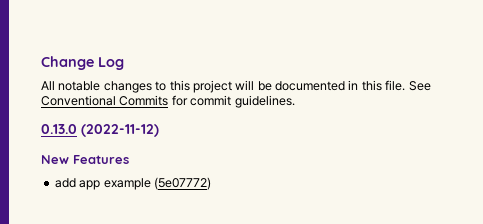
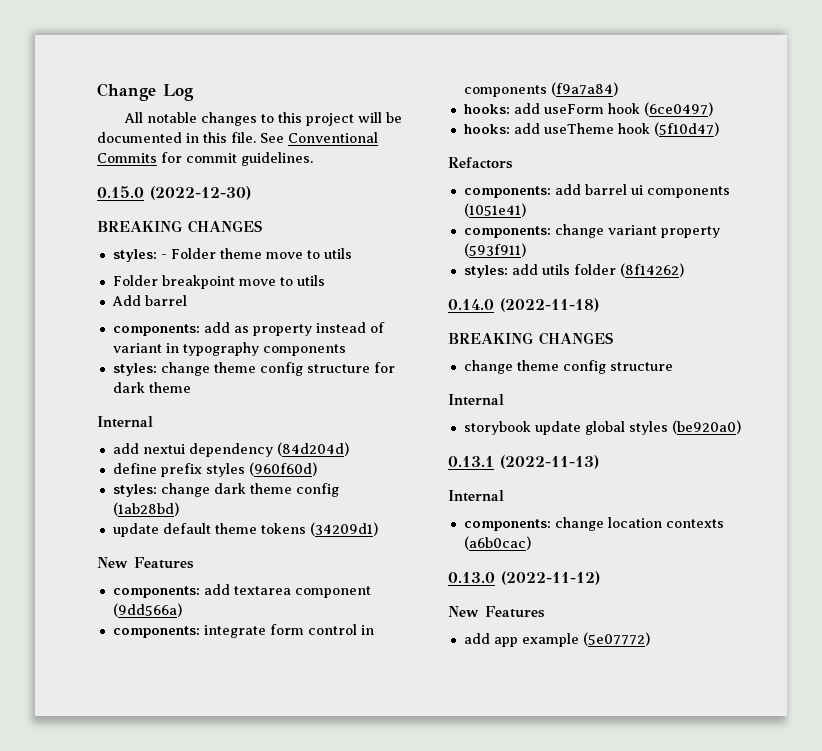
+ 0.15.0 (2022-12-30)
+ BREAKING CHANGES
+ styles: - Folder theme move to utils
+ Folder breakpoint move to utils
+ Add barrel
+ components: add as property instead of variant in typography components
+ styles: change theme config structure for dark theme
+ Internal
+ add nextui dependency (84d204d)
+ define prefix styles (960f60d)
+ styles: change dark theme config (1ab28bd)
+ update default theme tokens (34209d1)
+ New Features
+ components: add textarea component (9dd566a)
+ components: integrate form control in components (f9a7a84)
+ hooks: add useForm hook (6ce0497)
+ hooks: add useTheme hook (5f10d47)
+ Refactors
+ components: add barrel ui components (1051e41)
+ components: change variant property (593f911)
+ styles: add utils folder (8f14262)
+ 0.14.0 (2022-11-18)
+ BREAKING CHANGES
+ change theme config structure
+ Internal
+ storybook update global styles (be920a0)
+ 0.13.1 (2022-11-13)
+ Internal
+ components: change location contexts (a6b0cac)

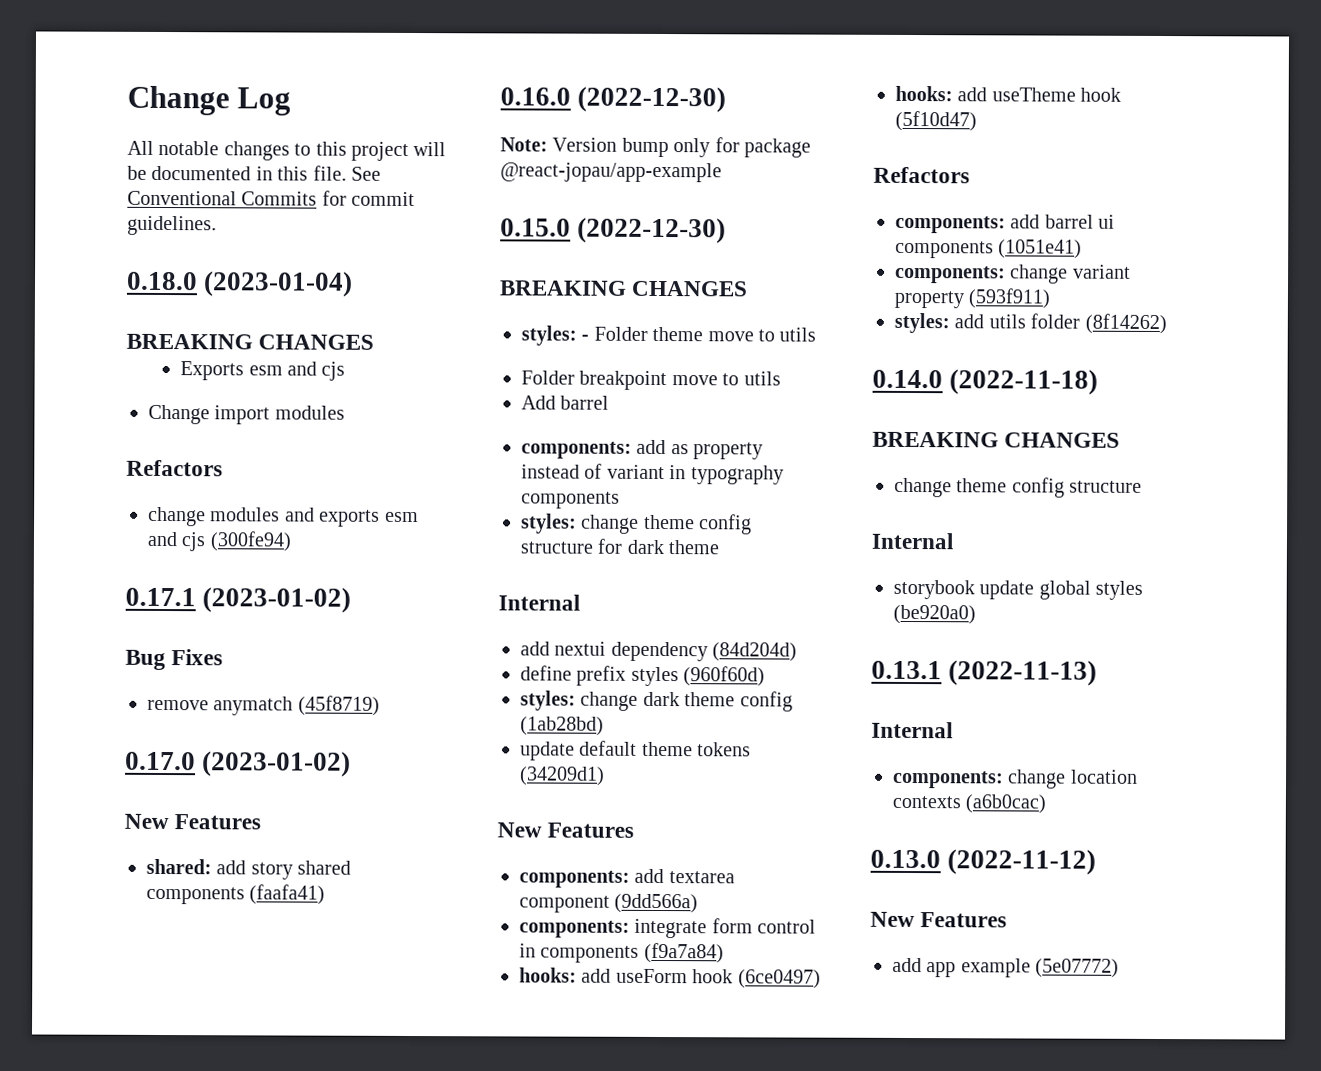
+ 0.18.0 (2023-01-04)
+ BREAKING CHANGES
+ Exports esm and cjs
+ Change import modules
+ Refactors
+ change modules and exports esm and cjs (300fe94)
+ 0.17.1 (2023-01-02)
+ Bug Fixes
+ remove anymatch (45f8719)
+ 0.17.0 (2023-01-02)
+ New Features
+ shared: add story shared components (faafa41)
+ 0.16.0 (2022-12-30)
+ Note: Version bump only for package @react-jopau/app-example

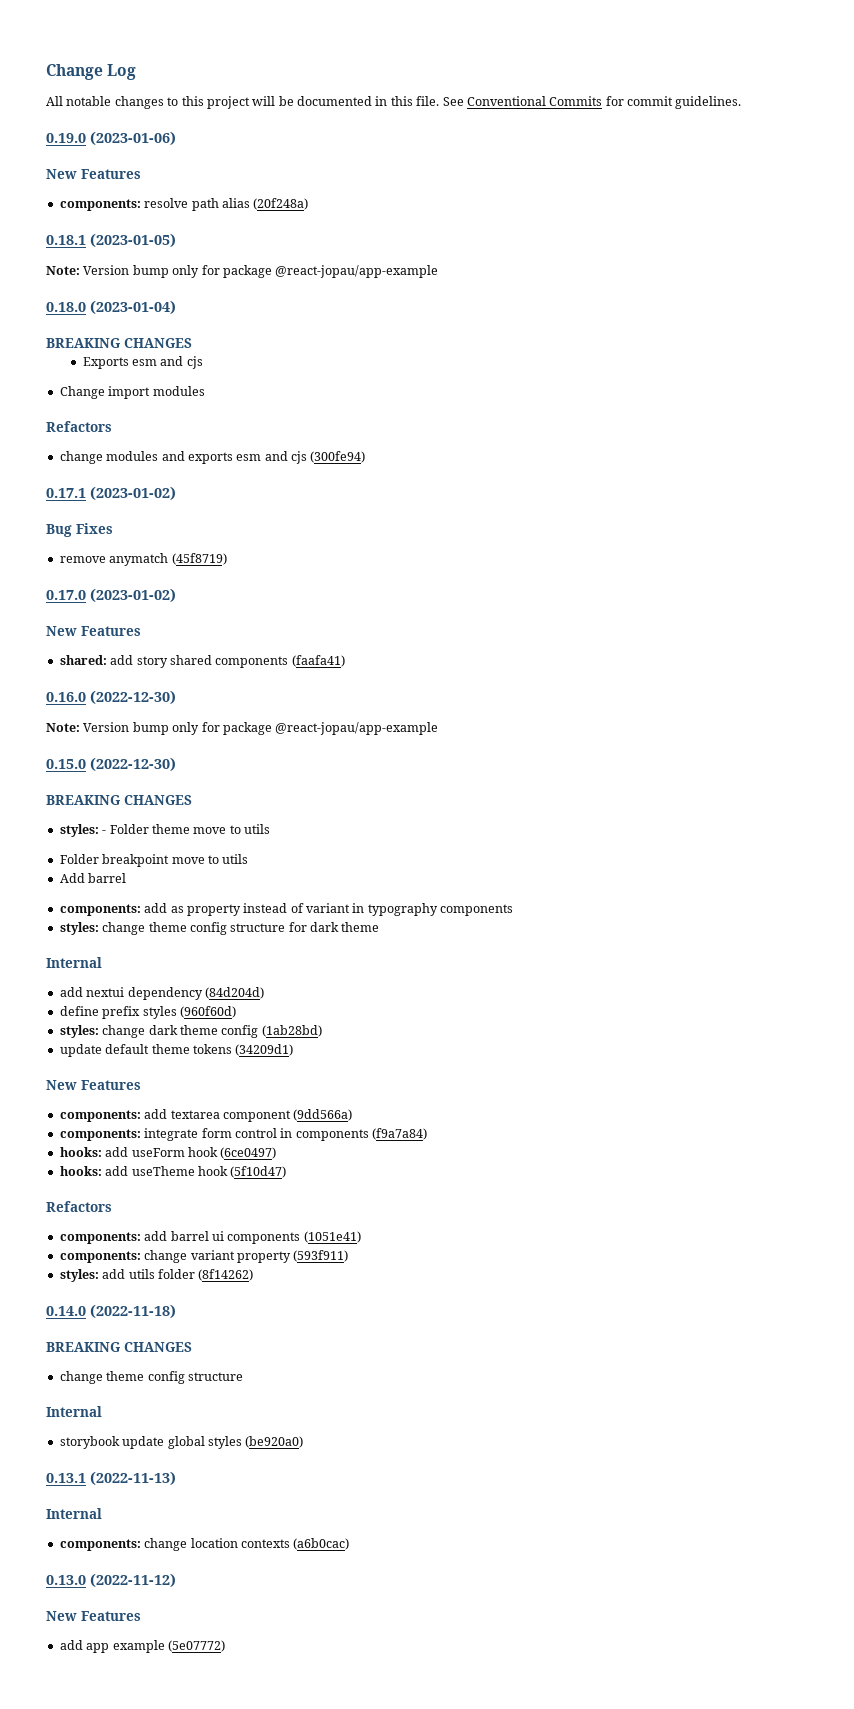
+ 0.19.0 (2023-01-06)
+ New Features
+ components: resolve path alias (20f248a)
+ 0.18.1 (2023-01-05)
+ Note: Version bump only for package @react-jopau/app-example

